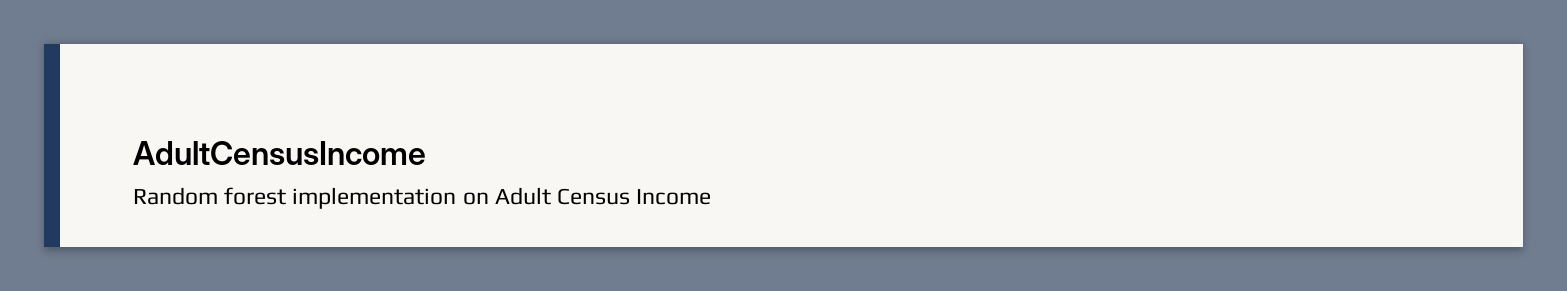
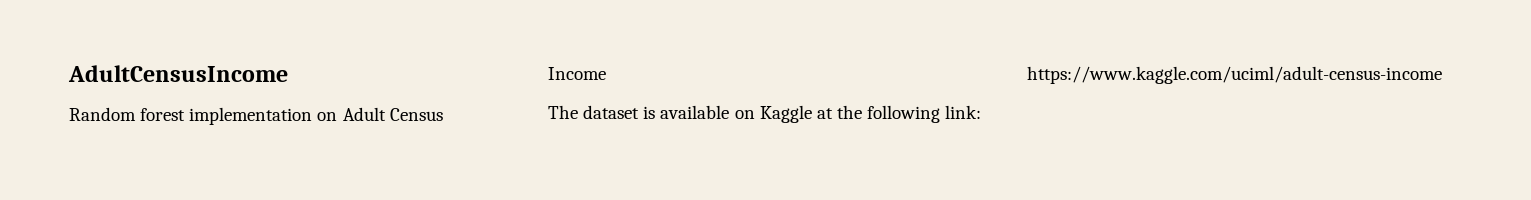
+ The dataset is available on Kaggle at the following link: https://www.kaggle.com/uciml/adult-census-income

